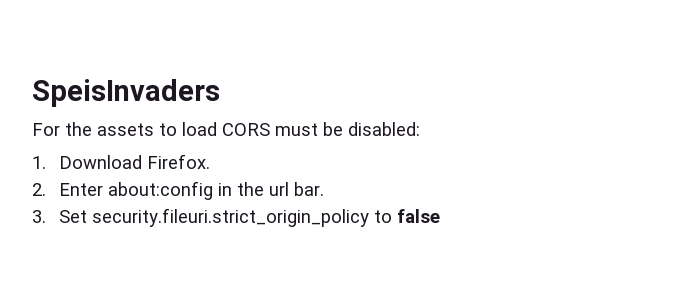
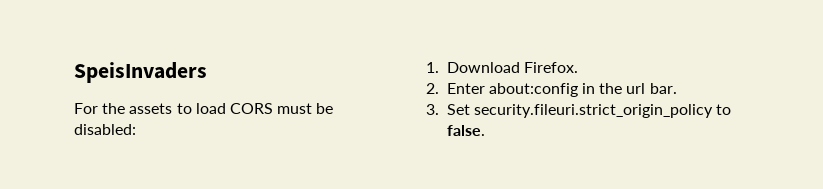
- 3. Set security.fileuri.strict_origin_policy to false
+ 3. Set security.fileuri.strict_origin_policy to false.

